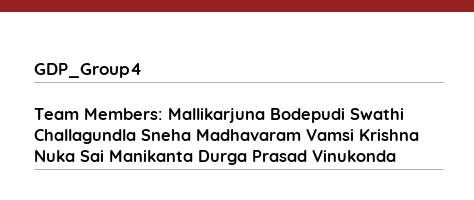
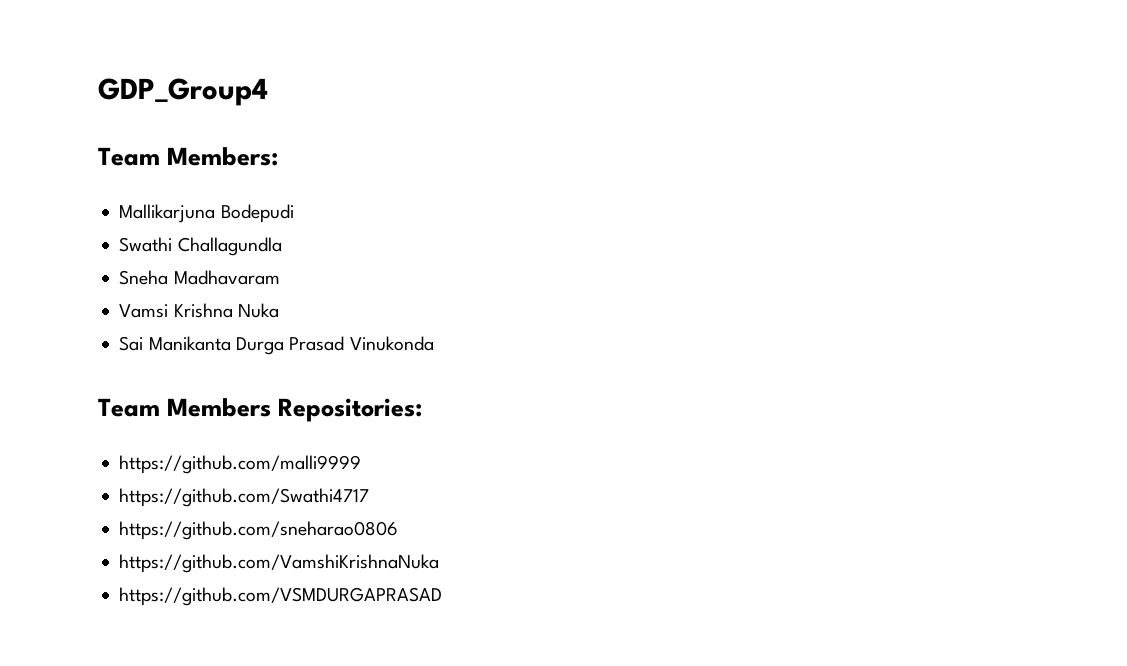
- Team Members: Mallikarjuna Bodepudi Swathi Challagundla Sneha Madhavaram Vamsi Krishna Nuka Sai Manikanta Durga Prasad Vinukonda
+ Team Members:
+ Mallikarjuna Bodepudi
+ Swathi Challagundla
+ Sneha Madhavaram
+ Vamsi Krishna Nuka
+ Sai Manikanta Durga Prasad Vinukonda
+ Team Members Repositories:
+ https://github.com/malli9999
+ https://github.com/Swathi4717
+ https://github.com/sneharao0806
+ https://github.com/VamshiKrishnaNuka
+ https://github.com/VSMDURGAPRASAD

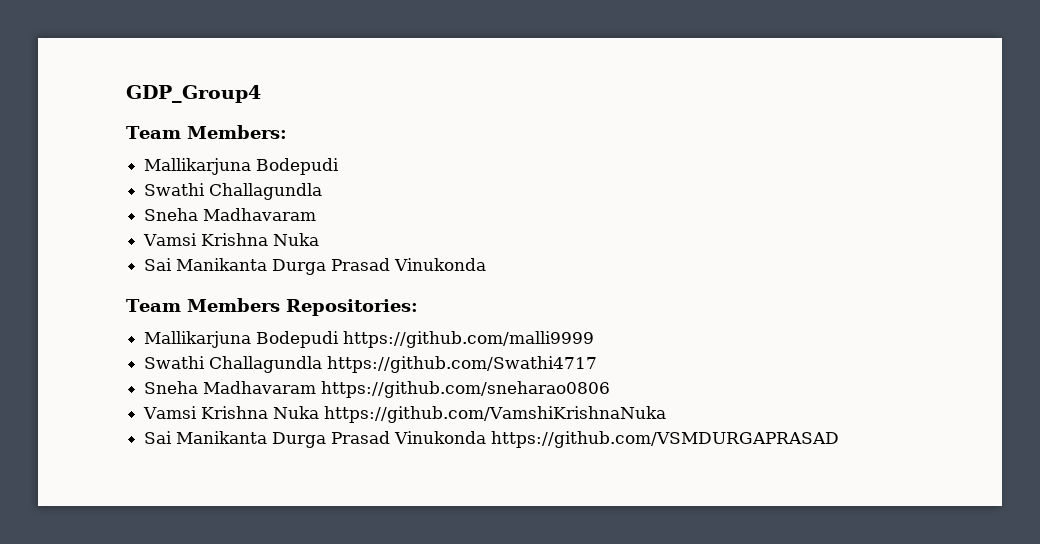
- https://github.com/malli9999
+ Mallikarjuna Bodepudi https://github.com/malli9999
- https://github.com/Swathi4717
+ Swathi Challagundla https://github.com/Swathi4717
- https://github.com/sneharao0806
+ Sneha Madhavaram https://github.com/sneharao0806
- https://github.com/VamshiKrishnaNuka
- https://github.com/VSMDURGAPRASAD
+ Vamsi Krishna Nuka https://github.com/VamshiKrishnaNuka
+ Sai Manikanta Durga Prasad Vinukonda https://github.com/VSMDURGAPRASAD

